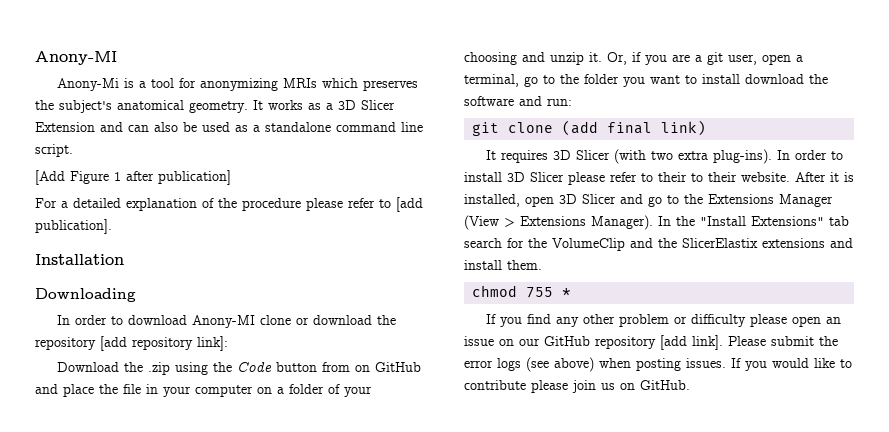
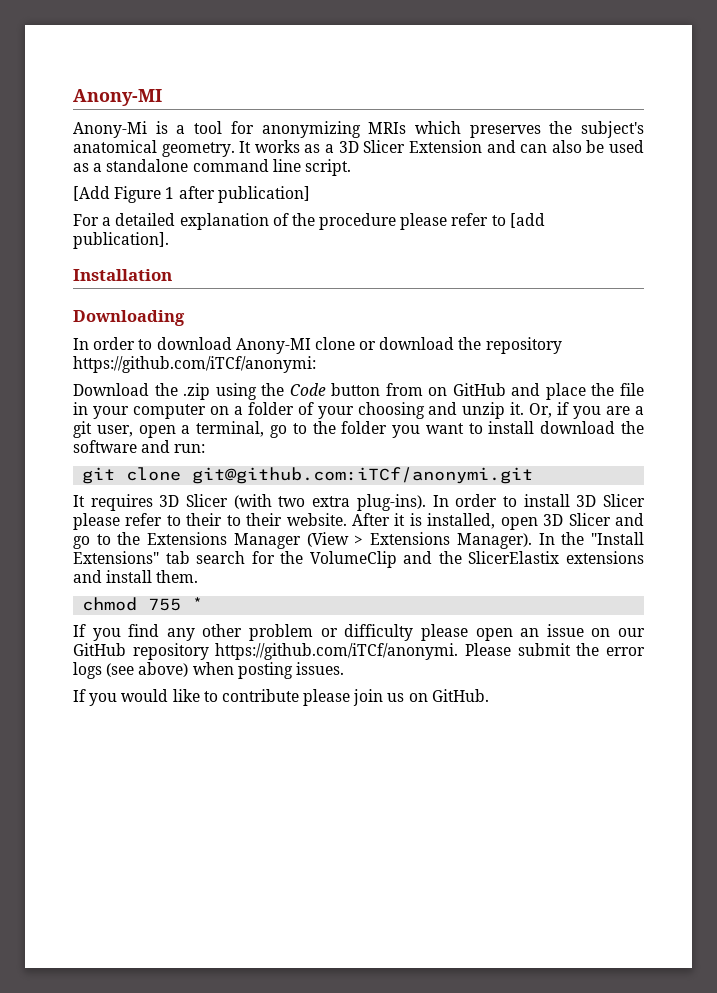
- In order to download Anony-MI clone or download the repository [add repository link]:
+ In order to download Anony-MI clone or download the repository https://github.com/iTCf/anonymi:
- git clone (add final link)
+ git clone git@github.com:iTCf/anonymi.git
- If you find any other problem or difficulty please open an issue on our GitHub repository [add link]. Please submit the error logs (see above) when posting issues. If you would like to contribute please join us on GitHub.
+ If you find any other problem or difficulty please open an issue on our GitHub repository https://github.com/iTCf/anonymi. Please submit the error logs (see above) when posting issues.
+ If you would like to contribute please join us on GitHub.

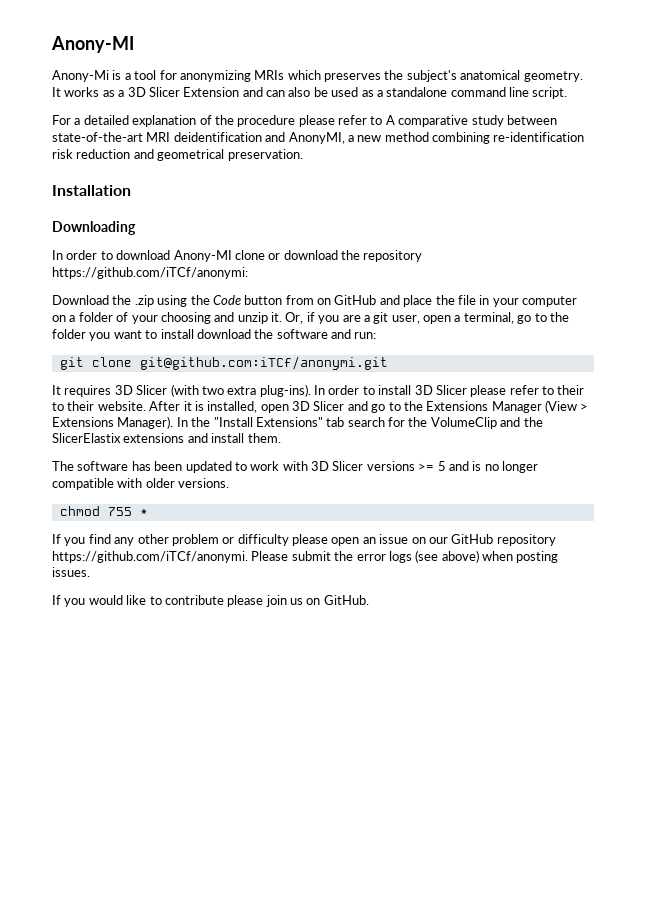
- [Add Figure 1 after publication]
- For a detailed explanation of the procedure please refer to [add publication].
+ For a detailed explanation of the procedure please refer to A comparative study between state-of-the-art MRI deidentification and AnonyMI, a new method combining re-identification risk reduction and geometrical preservation.
+ The software has been updated to work with 3D Slicer versions >= 5 and is no longer compatible with older versions.

